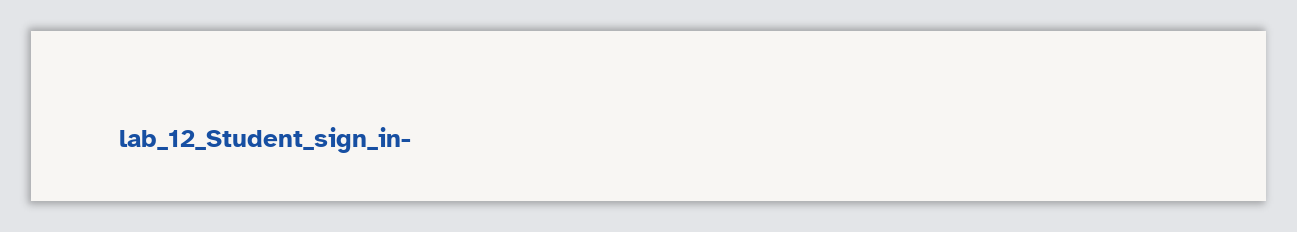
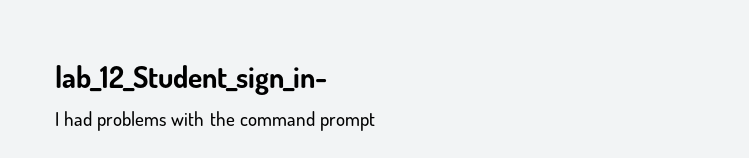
+ I had problems with the command prompt

